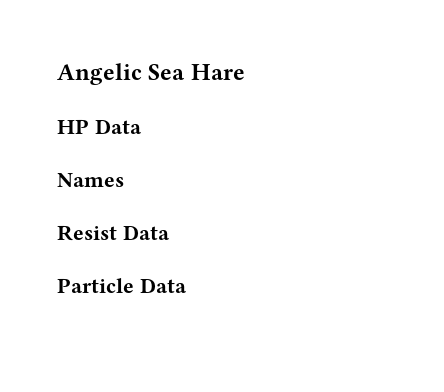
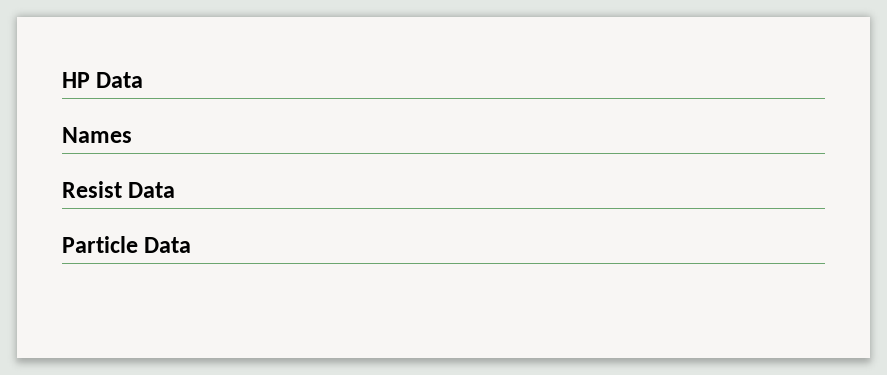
- Angelic Sea Hare

